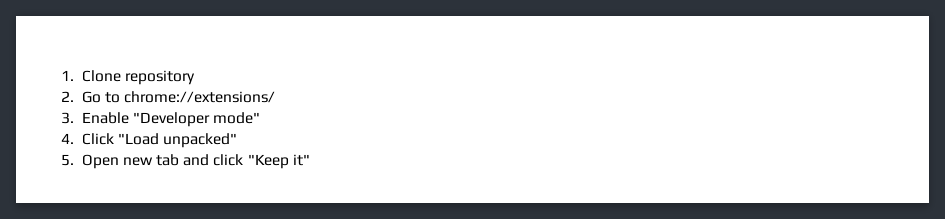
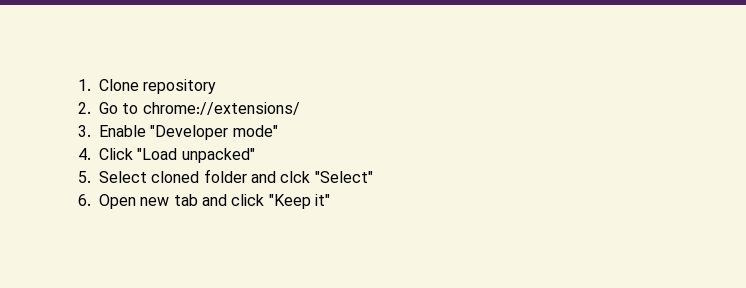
- 5. Open new tab and click "Keep it"
+ 5. Select cloned folder and clck "Select"
+ 6. Open new tab and click "Keep it"

